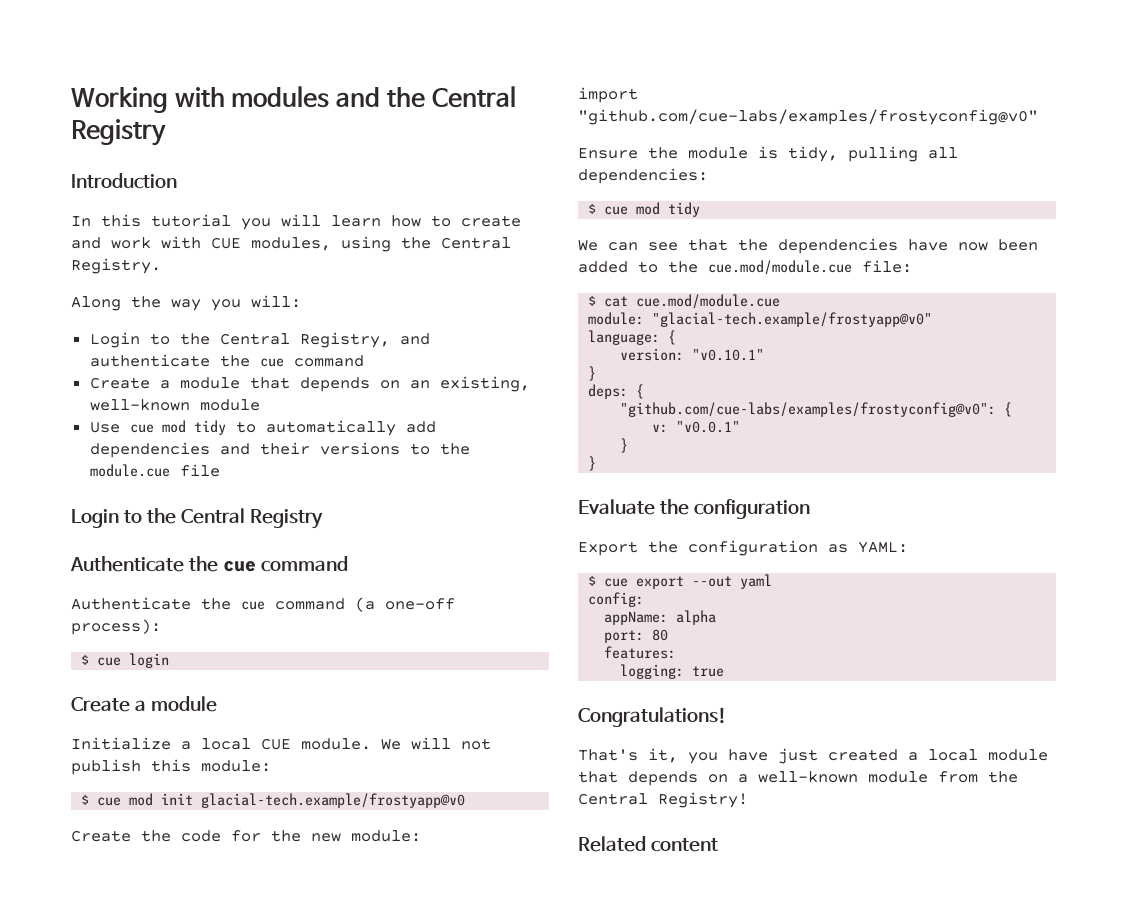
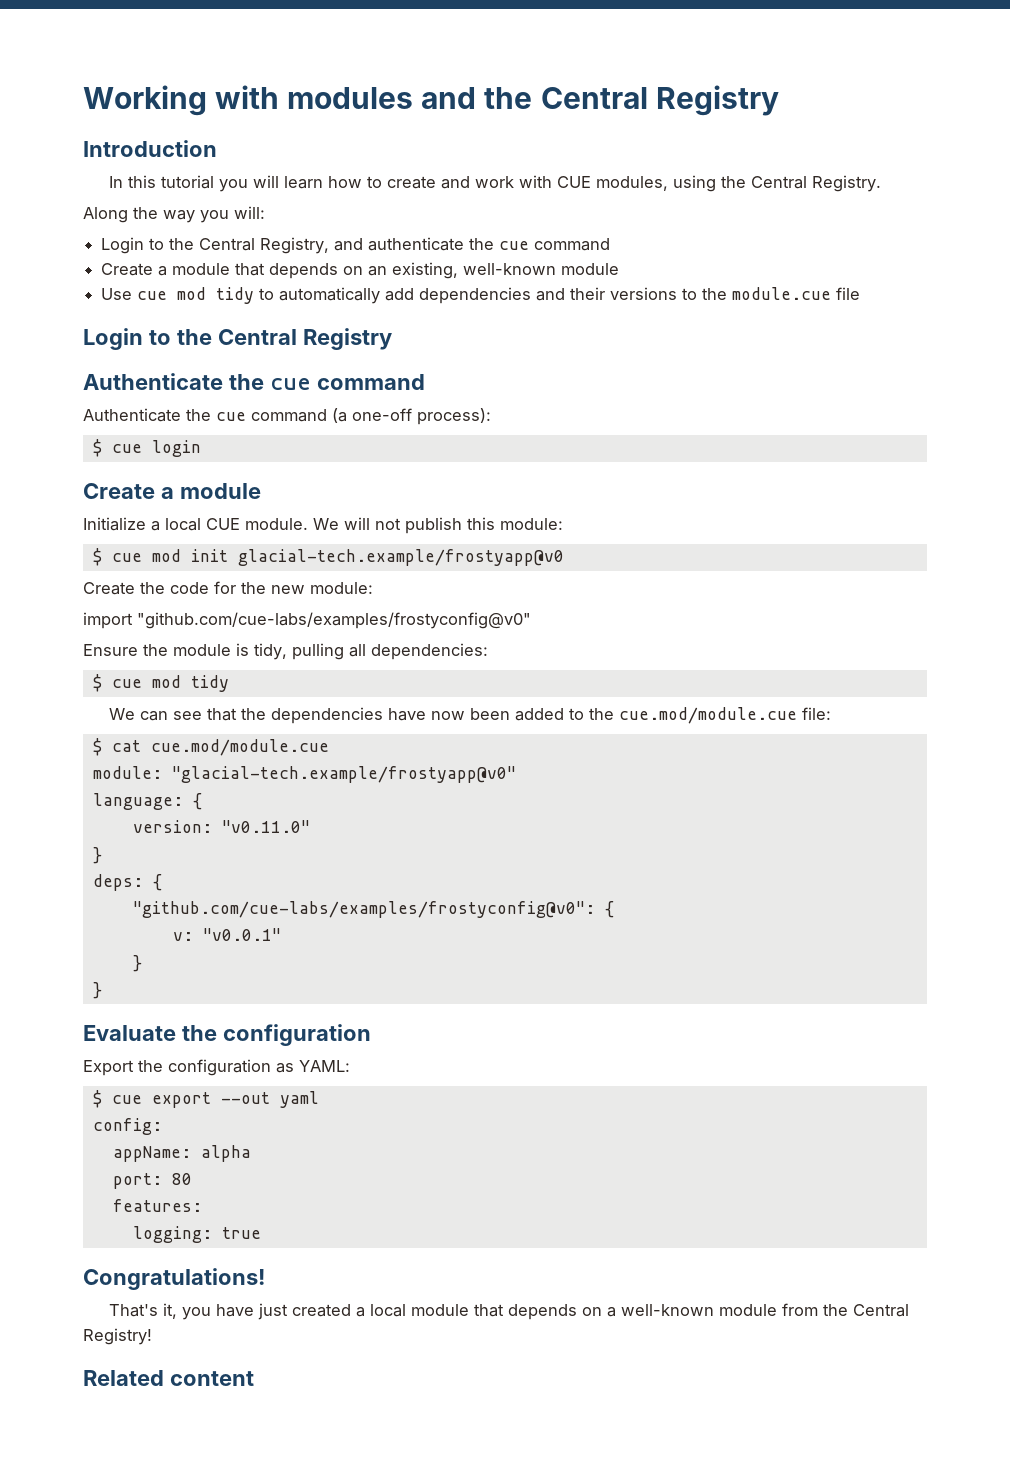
- version: "v0.10.1"
+ version: "v0.11.0"

